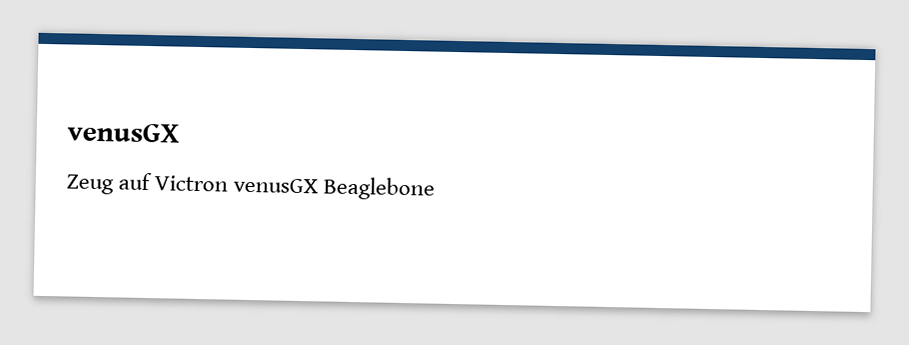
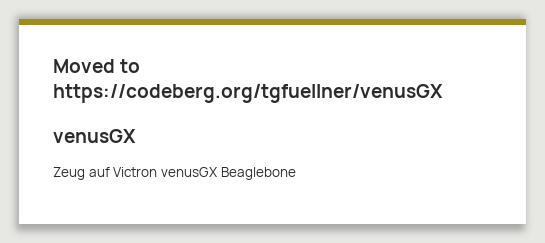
+ Moved to https://codeberg.org/tgfuellner/venusGX

